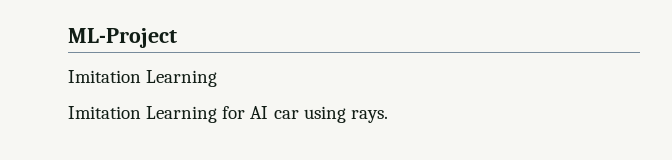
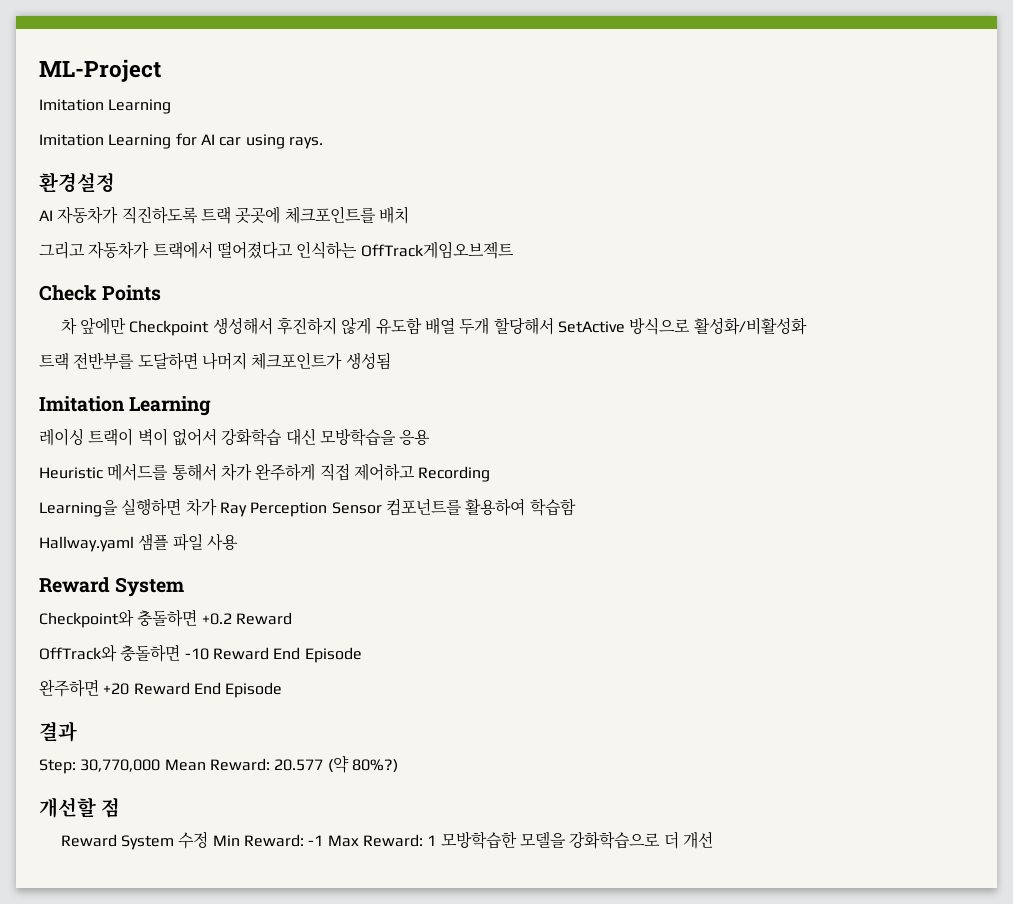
+ 환경설정
+ AI 자동차가 직진하도록 트랙 곳곳에 체크포인트를 배치
+ 그리고 자동차가 트랙에서 떨어졌다고 인식하는 OffTrack게임오브젝트
+ Check Points
+ 차 앞에만 Checkpoint 생성해서 후진하지 않게 유도함 배열 두개 할당해서 SetActive 방식으로 활성화/비활성화
+ 트랙 전반부를 도달하면 나머지 체크포인트가 생성됨
+ Imitation Learning
+ 레이싱 트랙이 벽이 없어서 강화학습 대신 모방학습을 응용
+ Heuristic 메서드를 통해서 차가 완주하게 직접 제어하고 Recording
+ Learning을 실행하면 차가 Ray Perception Sensor 컴포넌트를 활용하여 학습함
+ Hallway.yaml 샘플 파일 사용
+ Reward System
+ Checkpoint와 충돌하면 +0.2 Reward
+ OffTrack와 충돌하면 -10 Reward End Episode
+ 완주하면 +20 Reward End Episode
+ 결과
+ Step: 30,770,000 Mean Reward: 20.577 (약 80%?)
+ 개선할 점
+ Reward System 수정 Min Reward: -1 Max Reward: 1 모방학습한 모델을 강화학습으로 더 개선

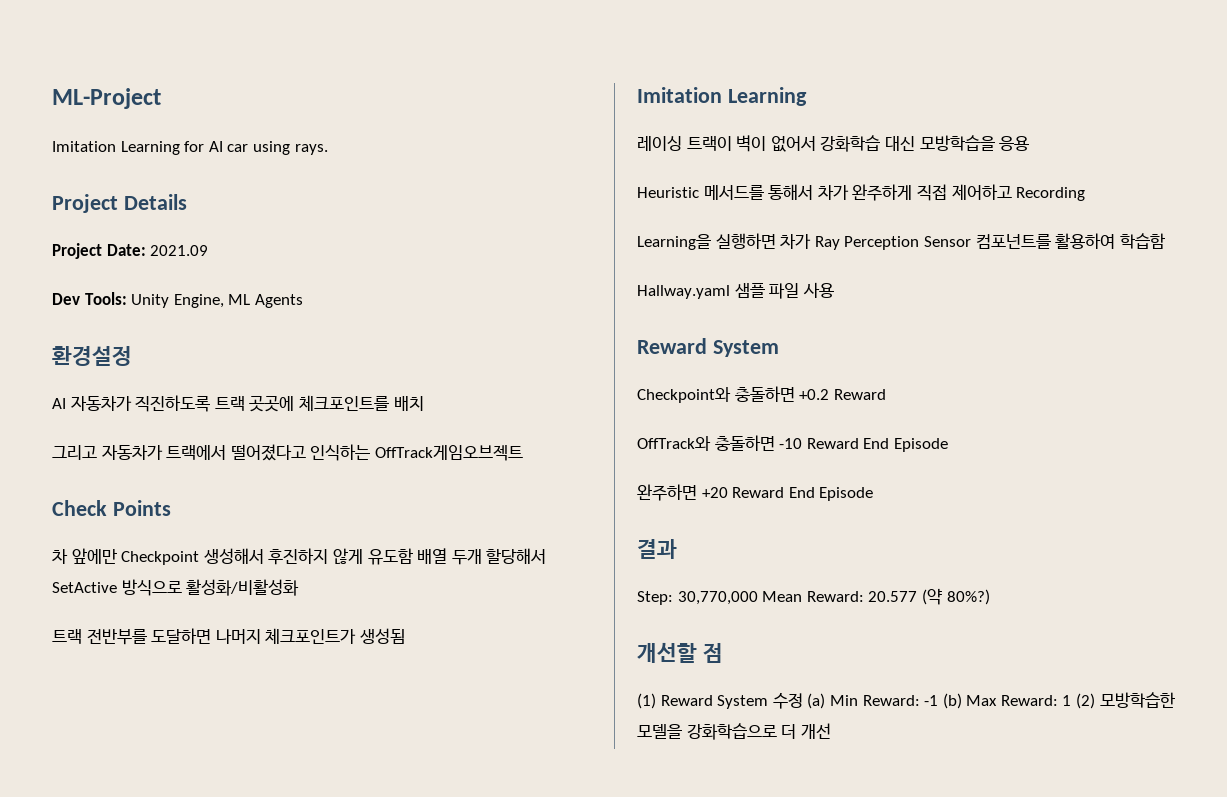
  ML-Project
- Imitation Learning
+ Project Details
+ Project Date: 2021.09
+ Dev Tools: Unity Engine, ML Agents
- Reward System 수정 Min Reward: -1 Max Reward: 1 모방학습한 모델을 강화학습으로 더 개선
+ (1) Reward System 수정 (a) Min Reward: -1 (b) Max Reward: 1 (2) 모방학습한 모델을 강화학습으로 더 개선

